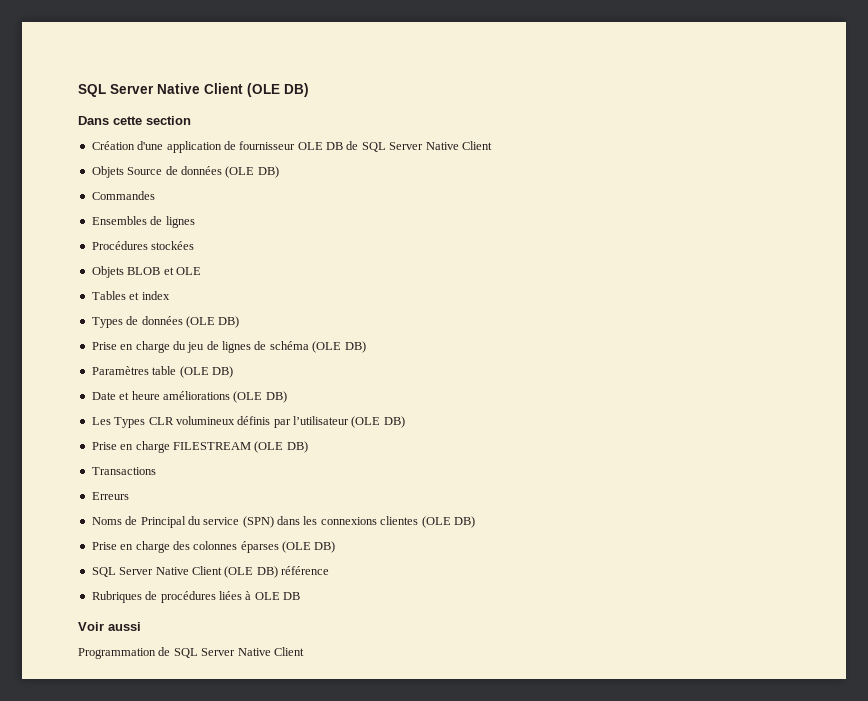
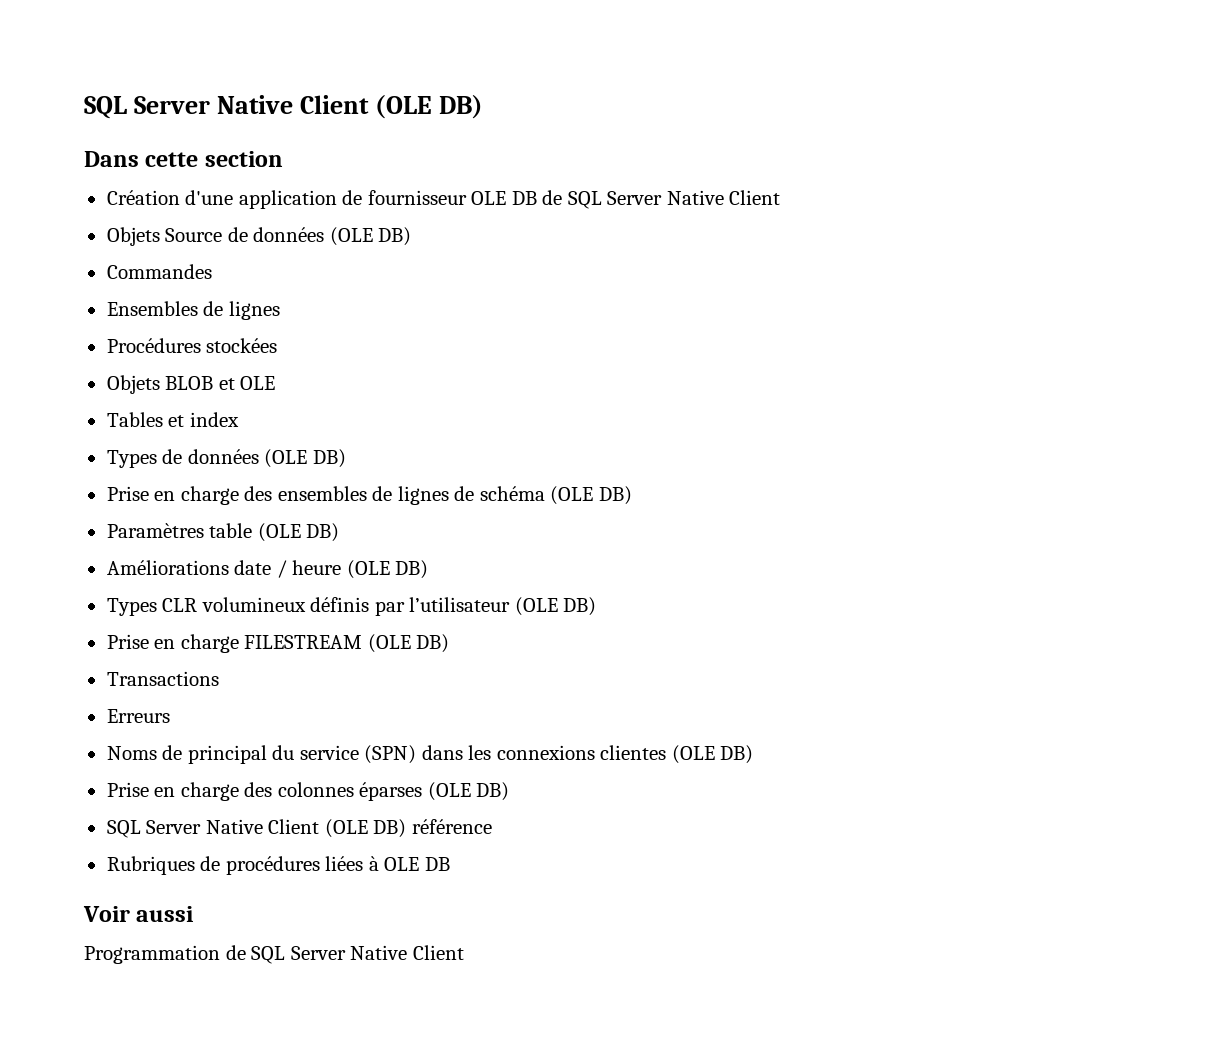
- Prise en charge du jeu de lignes de schéma (OLE DB)
+ Prise en charge des ensembles de lignes de schéma (OLE DB)
- Date et heure améliorations (OLE DB)
- Les Types CLR volumineux définis par l’utilisateur (OLE DB)
+ Améliorations date / heure (OLE DB)
+ Types CLR volumineux définis par l’utilisateur (OLE DB)
- Noms de Principal du service (SPN) dans les connexions clientes (OLE DB)
+ Noms de principal du service (SPN) dans les connexions clientes (OLE DB)

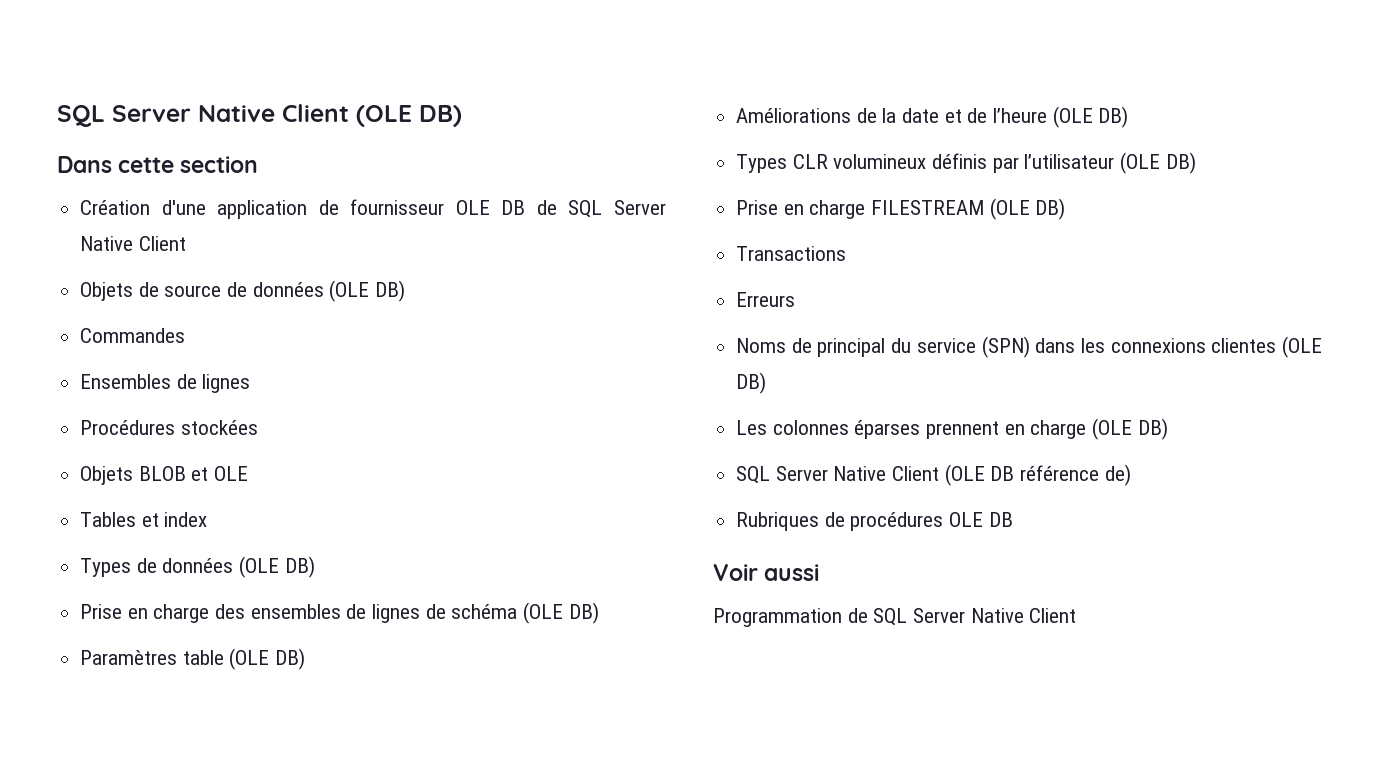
- Objets Source de données (OLE DB)
+ Objets de source de données (OLE DB)
- Améliorations date / heure (OLE DB)
+ Améliorations de la date et de l’heure (OLE DB)
- Prise en charge des colonnes éparses (OLE DB)
+ Les colonnes éparses prennent en charge (OLE DB)
- SQL Server Native Client (OLE DB) référence
+ SQL Server Native Client (OLE DB référence de)
- Rubriques de procédures liées à OLE DB
+ Rubriques de procédures OLE DB

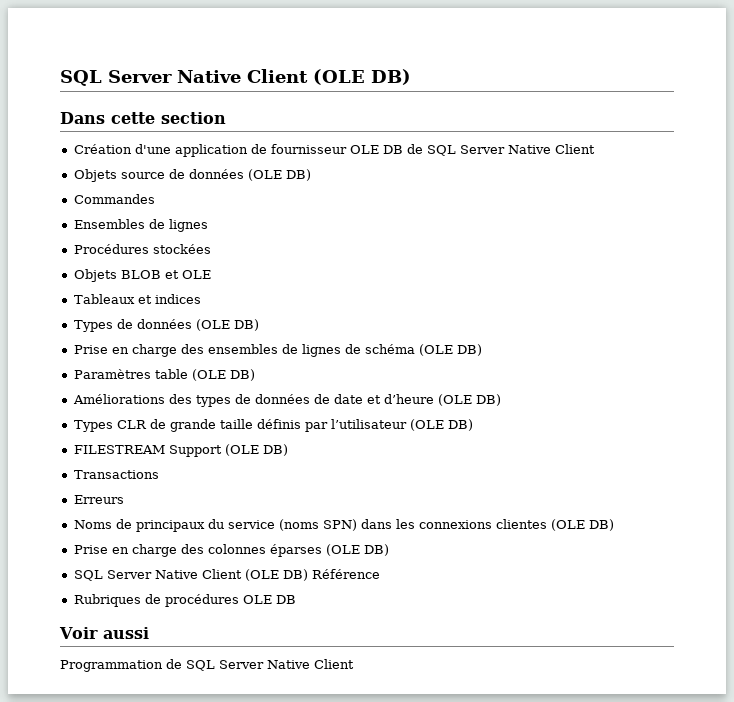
- Objets de source de données (OLE DB)
+ Objets source de données (OLE DB)
- Tables et index
+ Tableaux et indices
- Améliorations de la date et de l’heure (OLE DB)
+ Améliorations des types de données de date et d’heure (OLE DB)
- Types CLR volumineux définis par l’utilisateur (OLE DB)
+ Types CLR de grande taille définis par l’utilisateur (OLE DB)
- Prise en charge FILESTREAM (OLE DB)
+ FILESTREAM Support (OLE DB)
- Noms de principal du service (SPN) dans les connexions clientes (OLE DB)
+ Noms de principaux du service (noms SPN) dans les connexions clientes (OLE DB)
- Les colonnes éparses prennent en charge (OLE DB)
+ Prise en charge des colonnes éparses (OLE DB)
- SQL Server Native Client (OLE DB référence de)
+ SQL Server Native Client (OLE DB) Référence

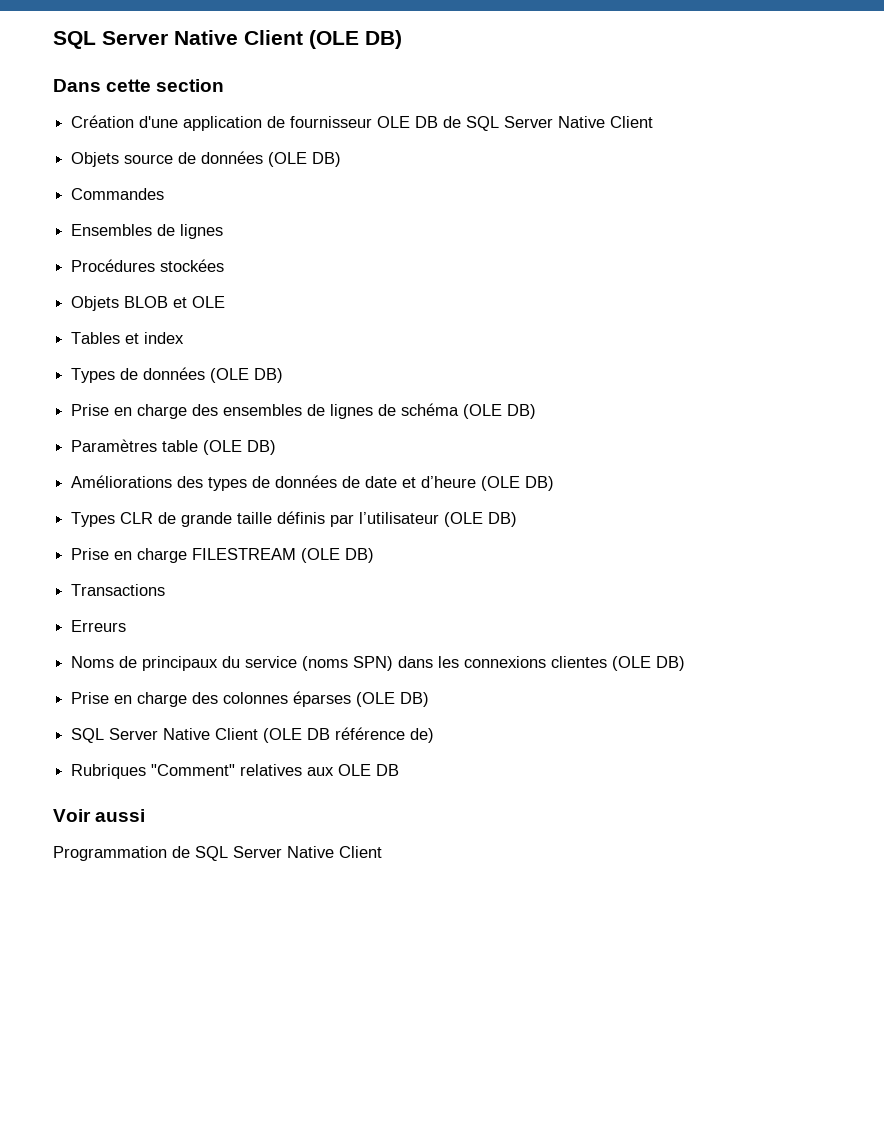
- Tableaux et indices
+ Tables et index
- FILESTREAM Support (OLE DB)
+ Prise en charge FILESTREAM (OLE DB)
- SQL Server Native Client (OLE DB) Référence
- Rubriques de procédures OLE DB
+ SQL Server Native Client (OLE DB référence de)
+ Rubriques "Comment" relatives aux OLE DB

